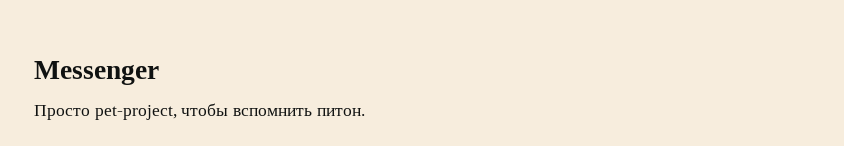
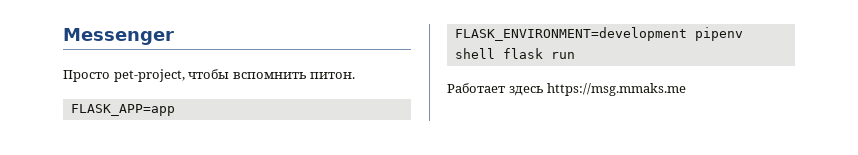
+ FLASK_APP=app FLASK_ENVIRONMENT=development pipenv shell flask run
+ Работает здесь https://msg.mmaks.me

